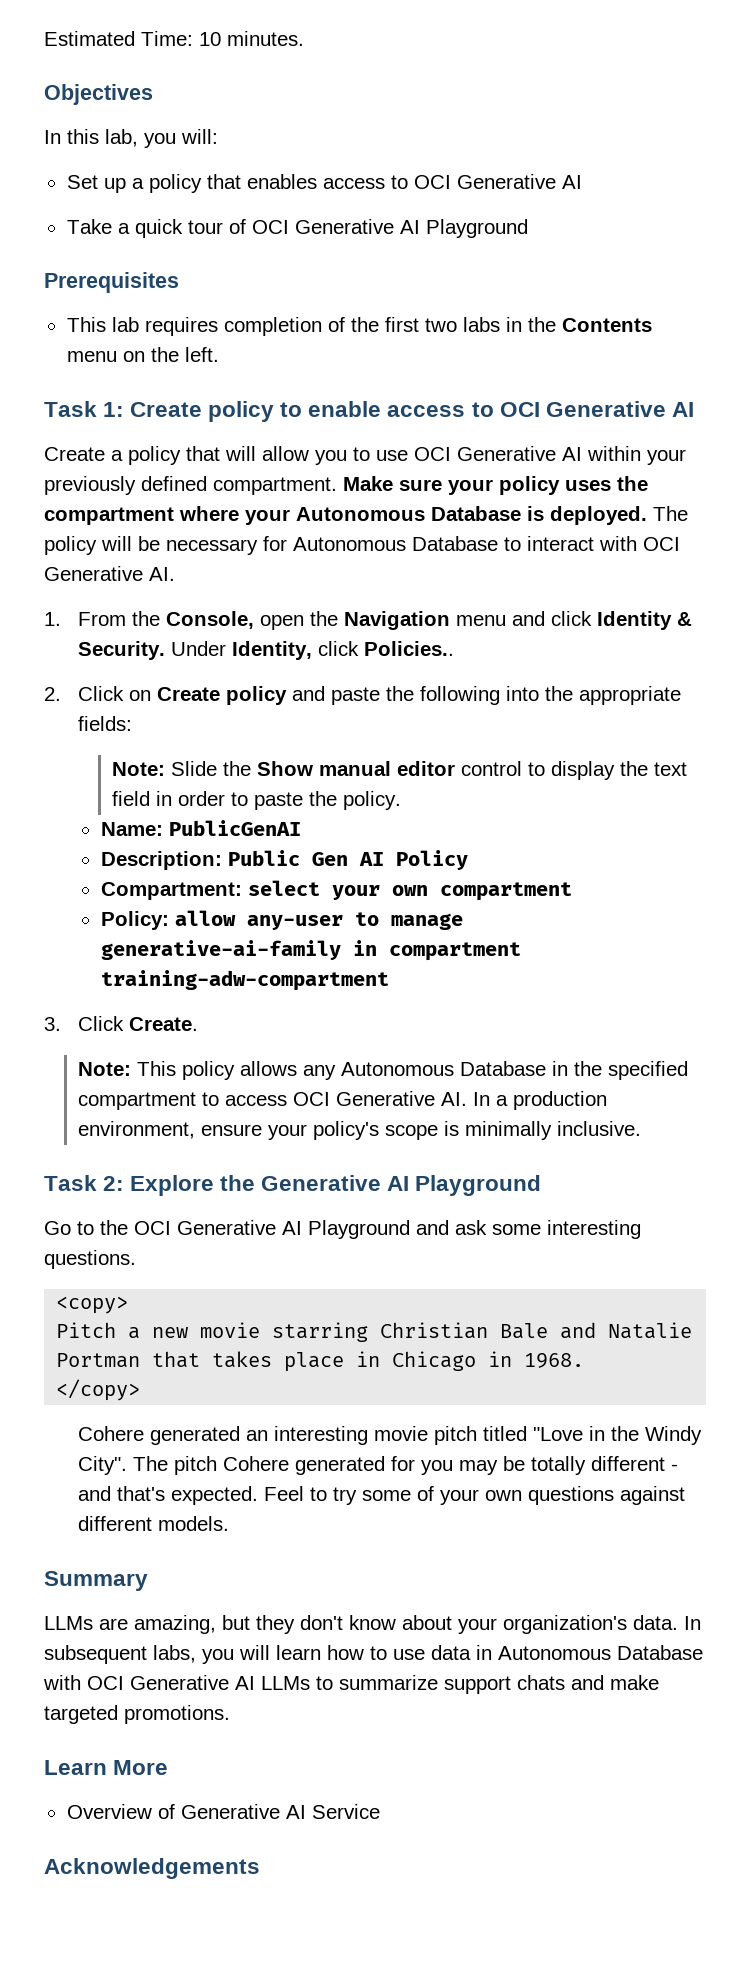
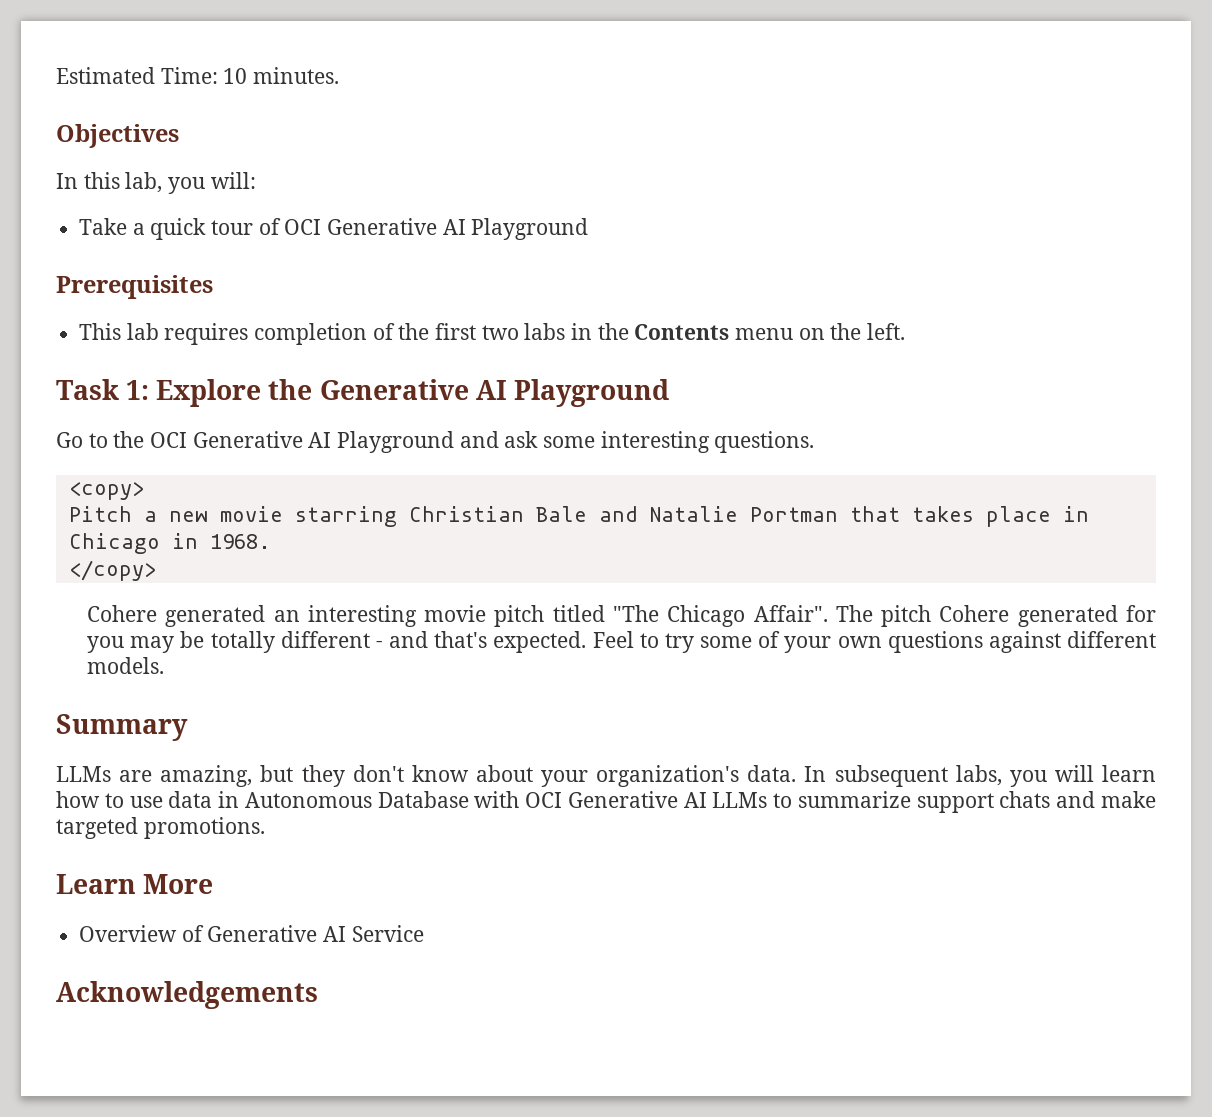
- Set up a policy that enables access to OCI Generative AI
- Task 1: Create policy to enable access to OCI Generative AI
- Create a policy that will allow you to use OCI Generative AI within your previously defined compartment. Make sure your policy uses the compartment where your Autonomous Database is deployed. The policy will be necessary for Autonomous Database to interact with OCI Generative AI.
- 1. From the Console, open the Navigation menu and click Identity & Security. Under Identity, click Policies..
- 2. Click on Create policy and paste the following into the appropriate fields:
- Note: Slide the Show manual editor control to display the text field in order to paste the policy.
- Name: PublicGenAI
- Description: Public Gen AI Policy
- Compartment: select your own compartment
- Policy: allow any-user to manage generative-ai-family in compartment training-adw-compartment
- 3. Click Create.
- Note: This policy allows any Autonomous Database in the specified compartment to access OCI Generative AI. In a production environment, ensure your policy's scope is minimally inclusive.
- Task 2: Explore the Generative AI Playground
+ Task 1: Explore the Generative AI Playground
- Cohere generated an interesting movie pitch titled "Love in the Windy City".
+ Cohere generated an interesting movie pitch titled "The Chicago Affair".

